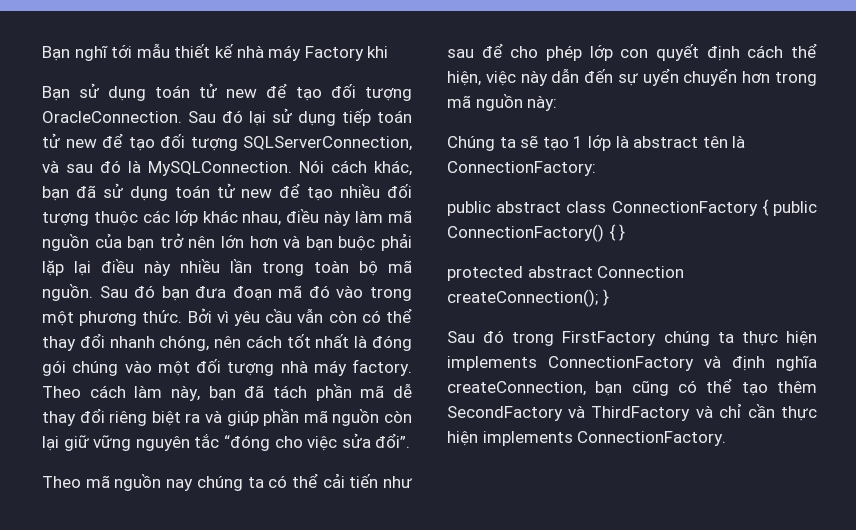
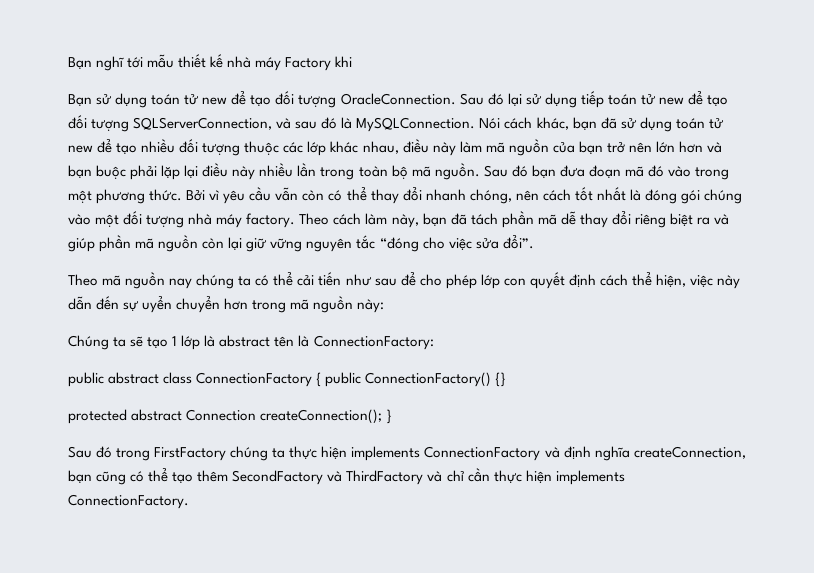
- public abstract class ConnectionFactory { public ConnectionFactory() { }
+ public abstract class ConnectionFactory { public ConnectionFactory() {}

